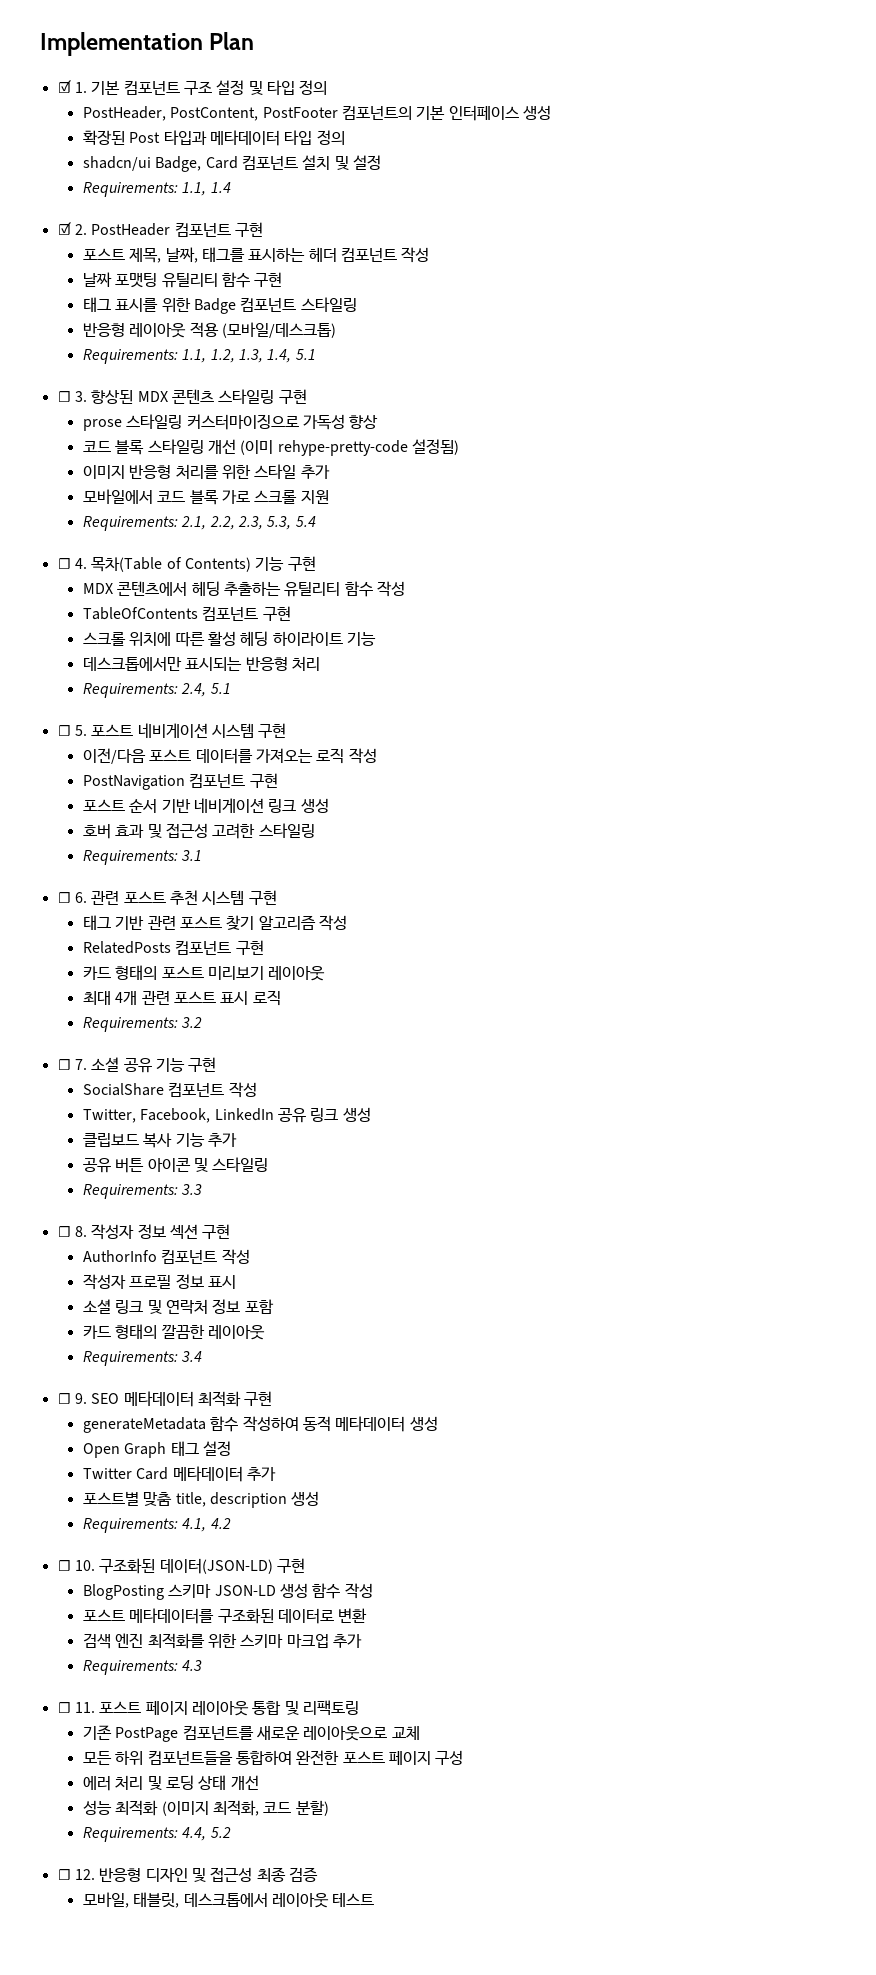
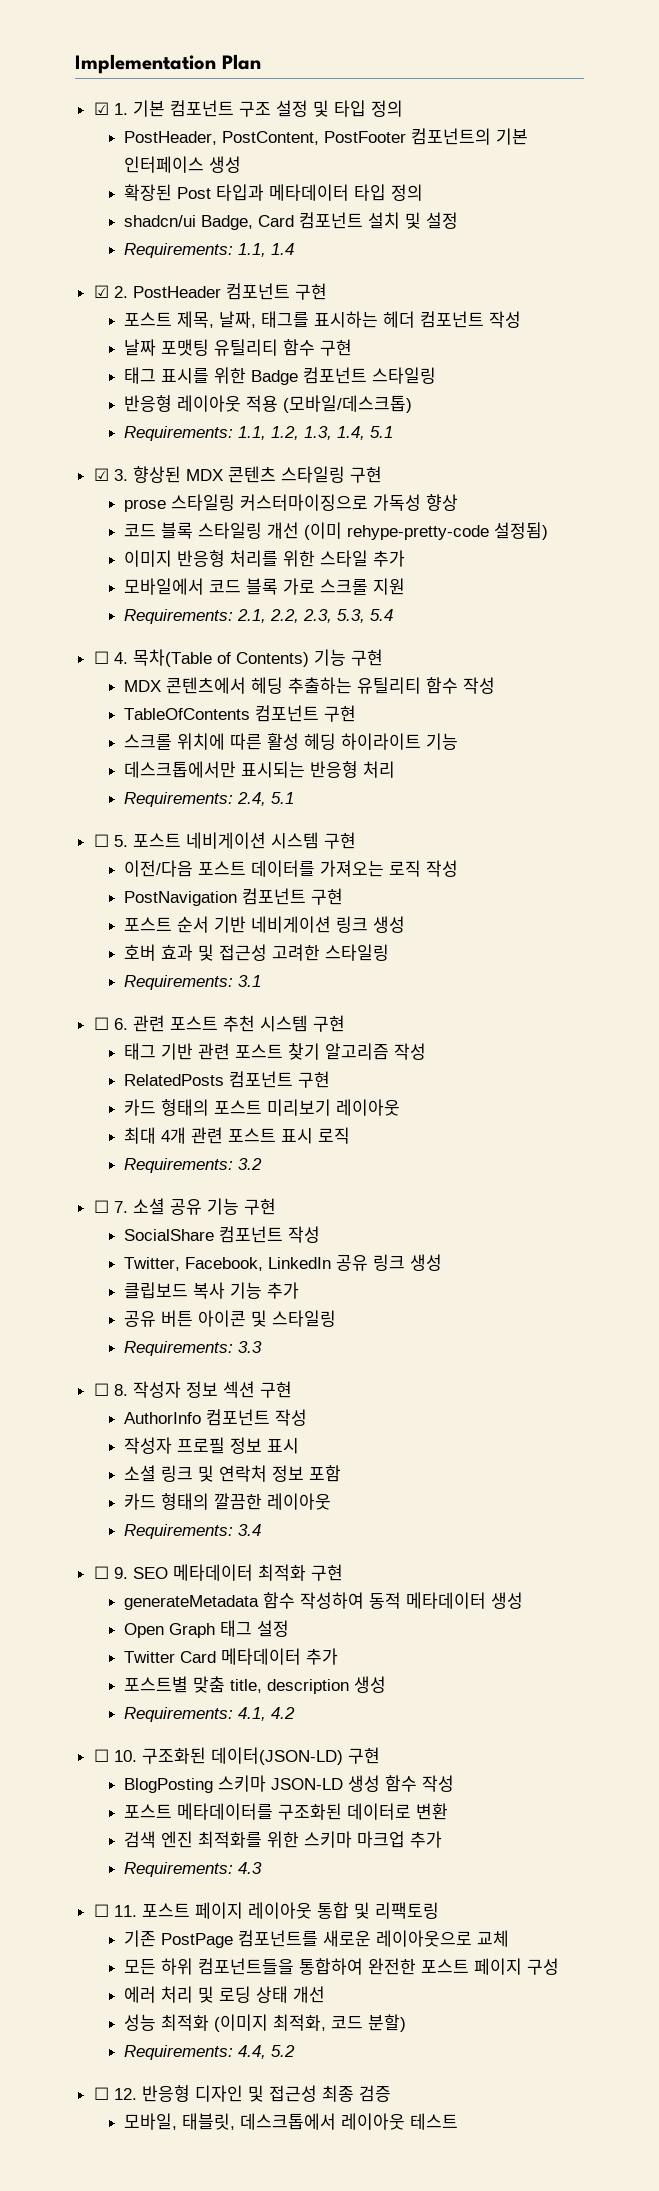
- ☐ 3. 향상된 MDX 콘텐츠 스타일링 구현
+ ☑ 3. 향상된 MDX 콘텐츠 스타일링 구현

